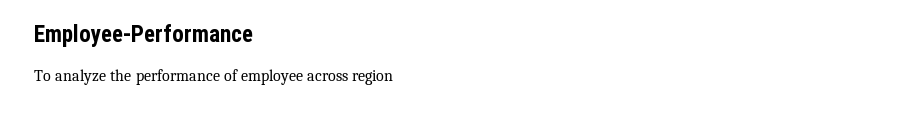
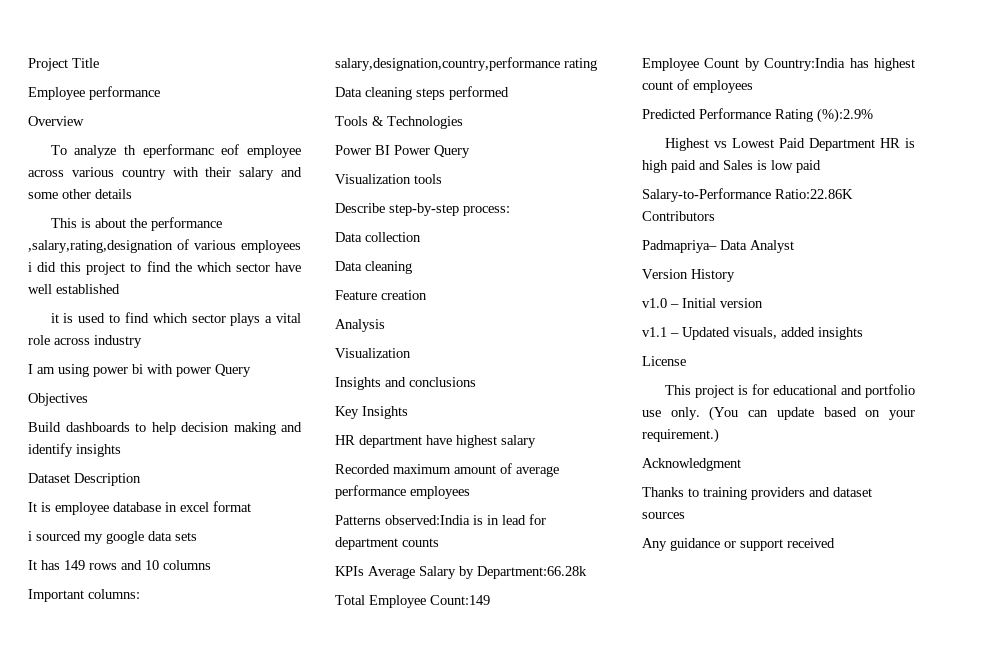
- Employee-Performance
- To analyze the performance of employee across region
+ Project Title
+ Employee performance
+ Overview
+ To analyze th eperformanc eof employee across various country with their salary and some other details
+ This is about the performance ,salary,rating,designation of various employees i did this project to find the which sector have well established
+ it is used to find which sector plays a vital role across industry
+ I am using power bi with power Query
+ Objectives
+ Build dashboards to help decision making and identify insights
+ Dataset Description
+ It is employee database in excel format
+ i sourced my google data sets
+ It has 149 rows and 10 columns
+ Important columns: salary,designation,country,performance rating
+ Data cleaning steps performed
+ Tools & Technologies
+ Power BI Power Query
+ Visualization tools
+ Describe step-by-step process:
+ Data collection
+ Data cleaning
+ Feature creation
+ Analysis
+ Visualization
+ Insights and conclusions
+ Key Insights
+ HR department have highest salary
+ Recorded maximum amount of average performance employees
+ Patterns observed:India is in lead for department counts
+ KPIs Average Salary by Department:66.28k
+ Total Employee Count:149
+ Employee Count by Country:India has highest count of employees
+ Predicted Performance Rating (%):2.9%
+ Highest vs Lowest Paid Department HR is high paid and Sales is low paid
+ Salary-to-Performance Ratio:22.86K Contributors
+ Padmapriya– Data Analyst
+ Version History
+ v1.0 – Initial version
+ v1.1 – Updated visuals, added insights
+ License
+ This project is for educational and portfolio use only. (You can update based on your requirement.)
+ Acknowledgment
+ Thanks to training providers and dataset sources
+ Any guidance or support received

